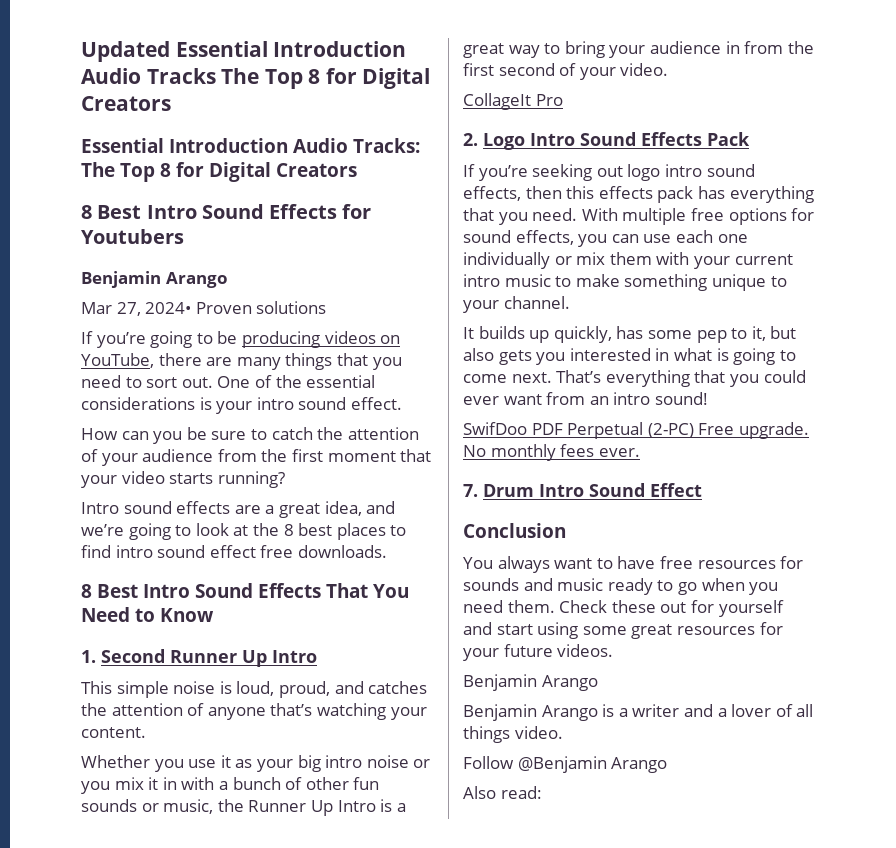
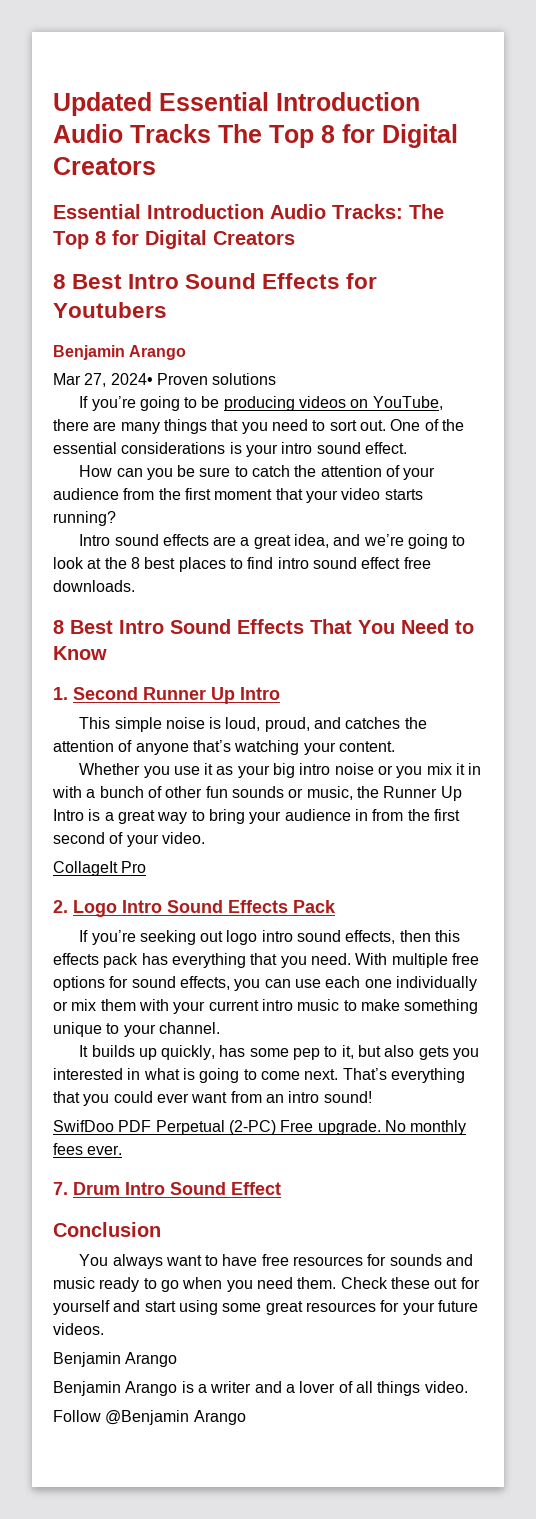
- Also read:

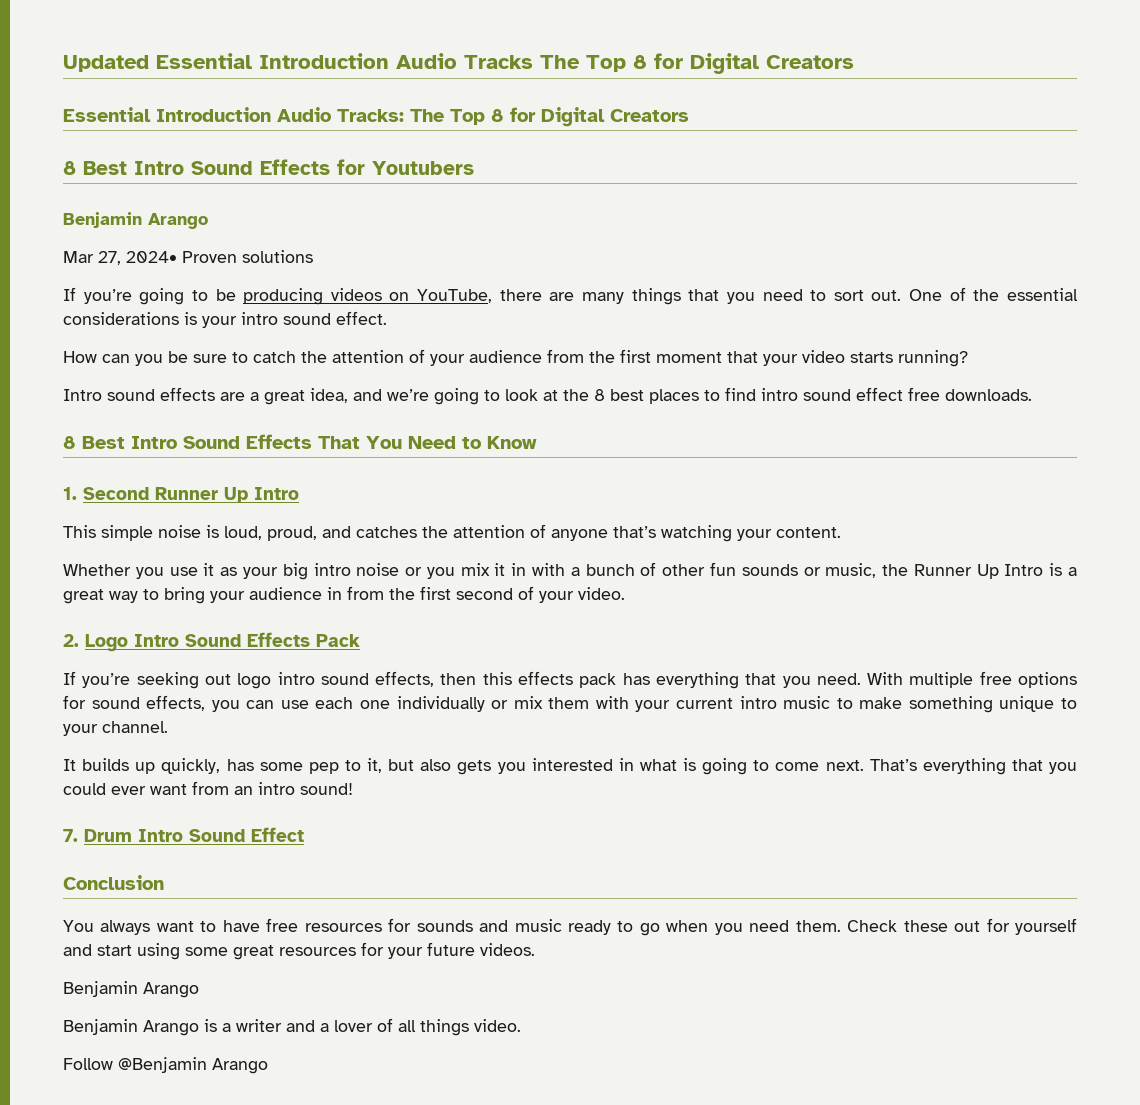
- CollageIt Pro
- SwifDoo PDF Perpetual (2-PC) Free upgrade. No monthly fees ever.

